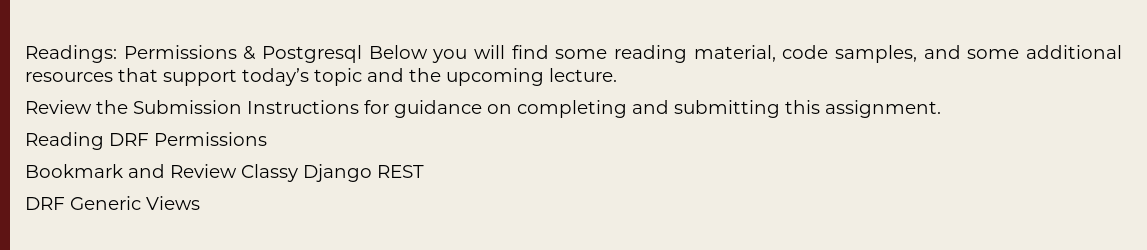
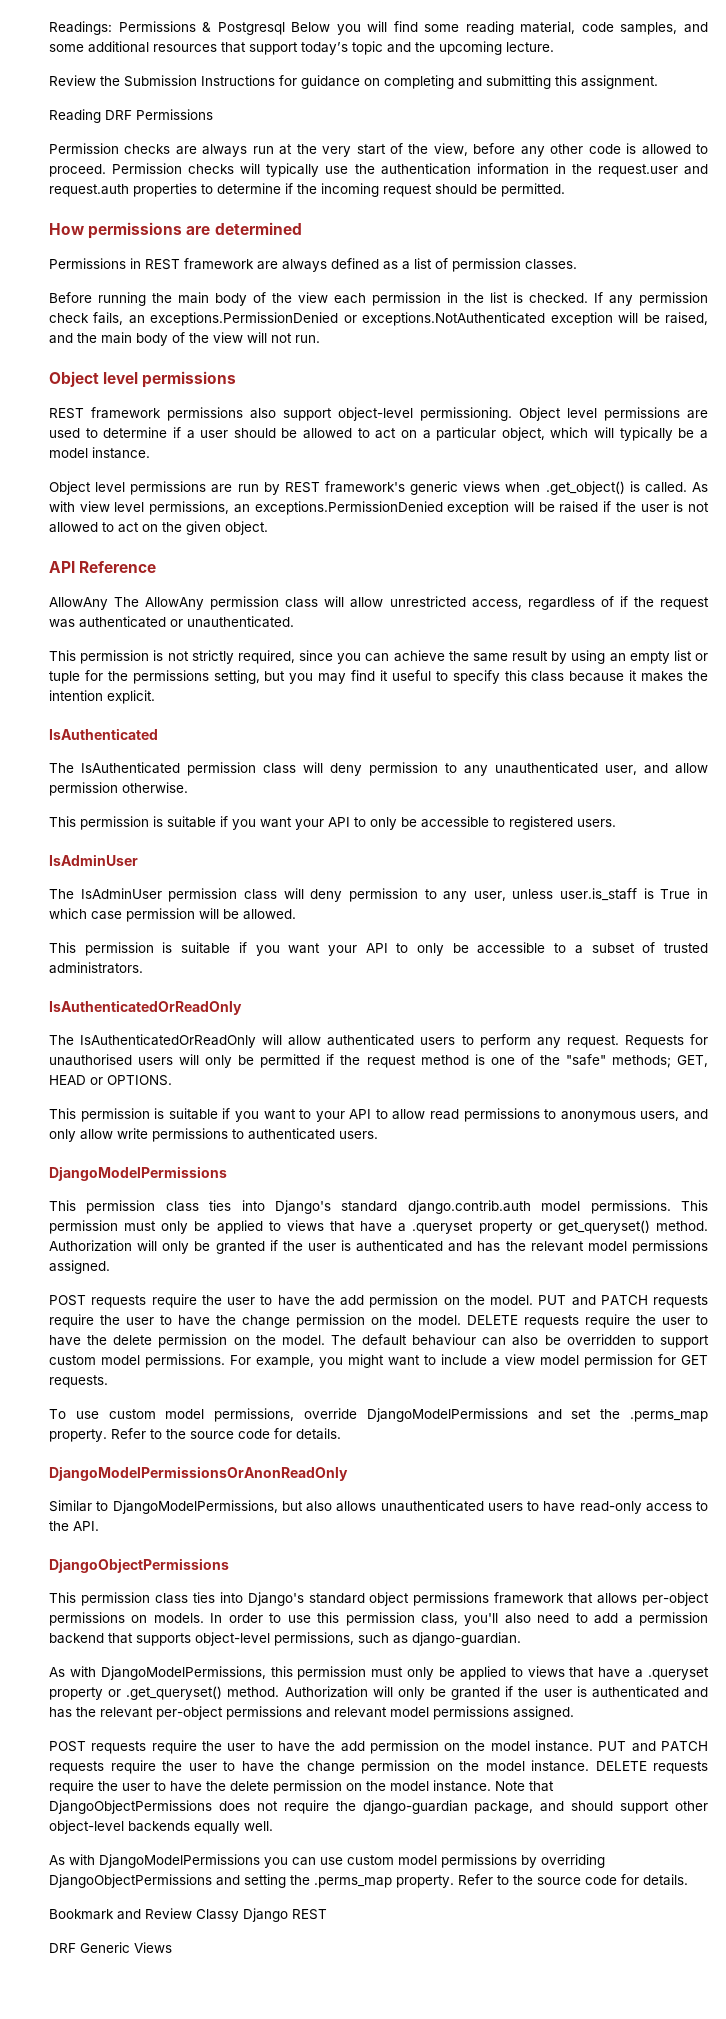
+ Permission checks are always run at the very start of the view, before any other code is allowed to proceed. Permission checks will typically use the authentication information in the request.user and request.auth properties to determine if the incoming request should be permitted.
+ How permissions are determined
+ Permissions in REST framework are always defined as a list of permission classes.
+ Before running the main body of the view each permission in the list is checked. If any permission check fails, an exceptions.PermissionDenied or exceptions.NotAuthenticated exception will be raised, and the main body of the view will not run.
+ Object level permissions
+ REST framework permissions also support object-level permissioning. Object level permissions are used to determine if a user should be allowed to act on a particular object, which will typically be a model instance.
+ Object level permissions are run by REST framework's generic views when .get_object() is called. As with view level permissions, an exceptions.PermissionDenied exception will be raised if the user is not allowed to act on the given object.
+ API Reference
+ AllowAny The AllowAny permission class will allow unrestricted access, regardless of if the request was authenticated or unauthenticated.
+ This permission is not strictly required, since you can achieve the same result by using an empty list or tuple for the permissions setting, but you may find it useful to specify this class because it makes the intention explicit.
+ IsAuthenticated
+ The IsAuthenticated permission class will deny permission to any unauthenticated user, and allow permission otherwise.
+ This permission is suitable if you want your API to only be accessible to registered users.
+ IsAdminUser
+ The IsAdminUser permission class will deny permission to any user, unless user.is_staff is True in which case permission will be allowed.
+ This permission is suitable if you want your API to only be accessible to a subset of trusted administrators.
+ IsAuthenticatedOrReadOnly
+ The IsAuthenticatedOrReadOnly will allow authenticated users to perform any request. Requests for unauthorised users will only be permitted if the request method is one of the "safe" methods; GET, HEAD or OPTIONS.
+ This permission is suitable if you want to your API to allow read permissions to anonymous users, and only allow write permissions to authenticated users.
+ DjangoModelPermissions
+ This permission class ties into Django's standard django.contrib.auth model permissions. This permission must only be applied to views that have a .queryset property or get_queryset() method. Authorization will only be granted if the user is authenticated and has the relevant model permissions assigned.
+ POST requests require the user to have the add permission on the model. PUT and PATCH requests require the user to have the change permission on the model. DELETE requests require the user to have the delete permission on the model. The default behaviour can also be overridden to support custom model permissions. For example, you might want to include a view model permission for GET requests.
+ To use custom model permissions, override DjangoModelPermissions and set the .perms_map property. Refer to the source code for details.
+ DjangoModelPermissionsOrAnonReadOnly
+ Similar to DjangoModelPermissions, but also allows unauthenticated users to have read-only access to the API.
+ DjangoObjectPermissions
+ This permission class ties into Django's standard object permissions framework that allows per-object permissions on models. In order to use this permission class, you'll also need to add a permission backend that supports object-level permissions, such as django-guardian.
+ As with DjangoModelPermissions, this permission must only be applied to views that have a .queryset property or .get_queryset() method. Authorization will only be granted if the user is authenticated and has the relevant per-object permissions and relevant model permissions assigned.
+ POST requests require the user to have the add permission on the model instance. PUT and PATCH requests require the user to have the change permission on the model instance. DELETE requests require the user to have the delete permission on the model instance. Note that DjangoObjectPermissions does not require the django-guardian package, and should support other object-level backends equally well.
+ As with DjangoModelPermissions you can use custom model permissions by overriding DjangoObjectPermissions and setting the .perms_map property. Refer to the source code for details.

